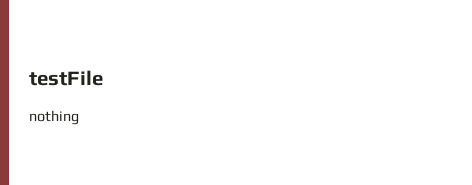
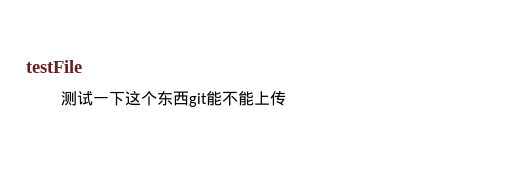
- nothing
+ 测试一下这个东西git能不能上传

